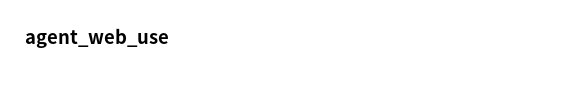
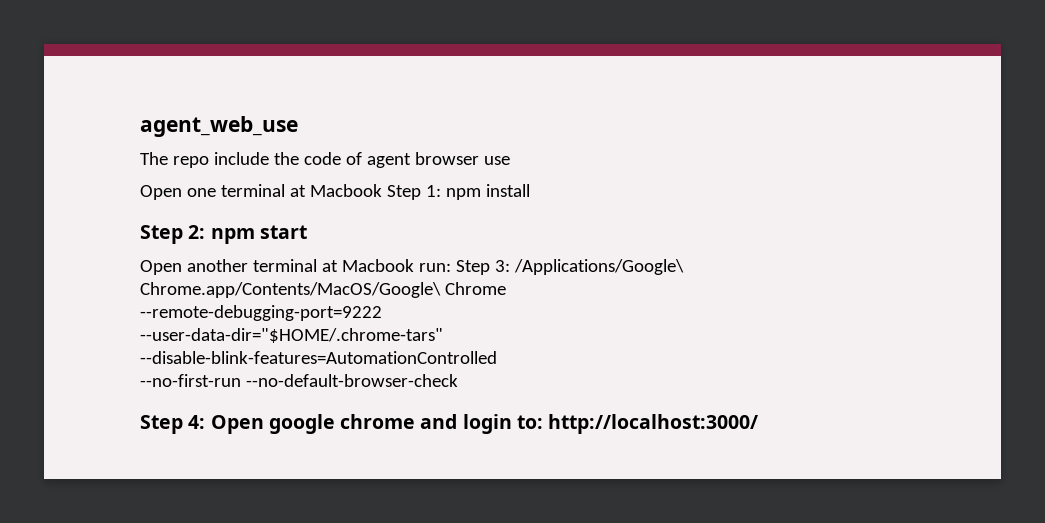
+ The repo include the code of agent browser use
+ Open one terminal at Macbook Step 1: npm install
+ Step 2: npm start
+ Open another terminal at Macbook run: Step 3: /Applications/Google\ Chrome.app/Contents/MacOS/Google\ Chrome
+ --remote-debugging-port=9222
+ --user-data-dir="$HOME/.chrome‑tars"
+ --disable-blink-features=AutomationControlled
+ --no-first-run --no-default-browser-check
+ Step 4: Open google chrome and login to: http://localhost:3000/

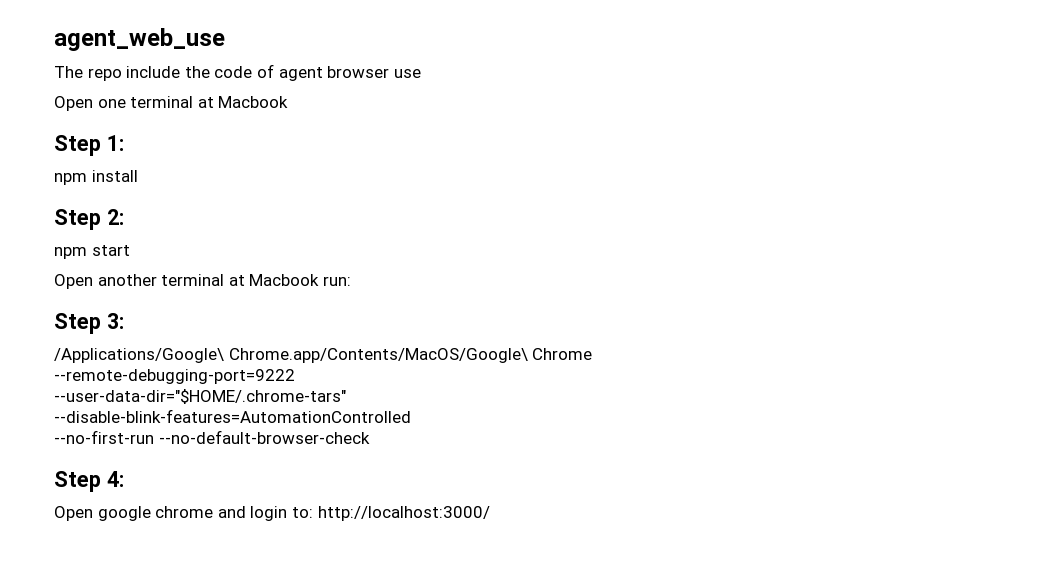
- Open one terminal at Macbook Step 1: npm install
+ Open one terminal at Macbook
+ Step 1:
+ npm install
- Step 2: npm start
+ Step 2:
+ npm start
- Open another terminal at Macbook run: Step 3: /Applications/Google\ Chrome.app/Contents/MacOS/Google\ Chrome
+ Open another terminal at Macbook run:
+ Step 3:
+ /Applications/Google\ Chrome.app/Contents/MacOS/Google\ Chrome
- Step 4: Open google chrome and login to: http://localhost:3000/
+ Step 4:
+ Open google chrome and login to: http://localhost:3000/

